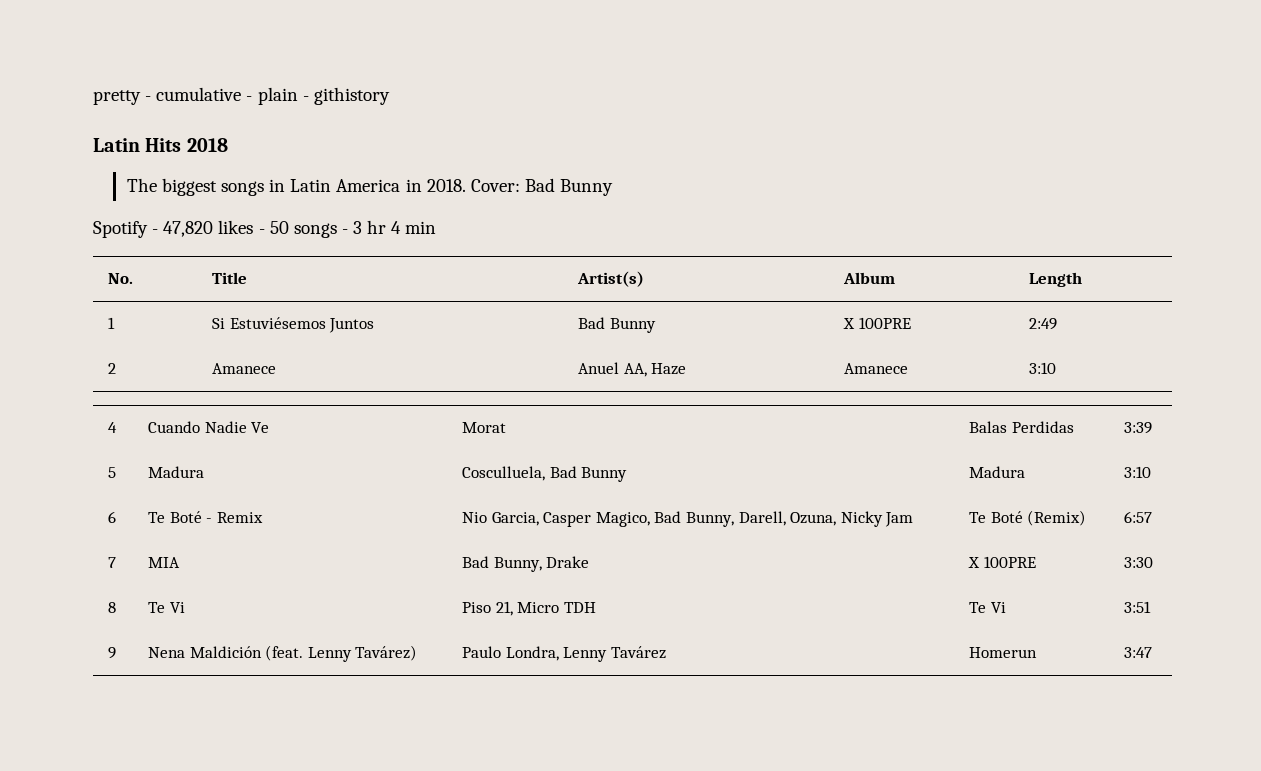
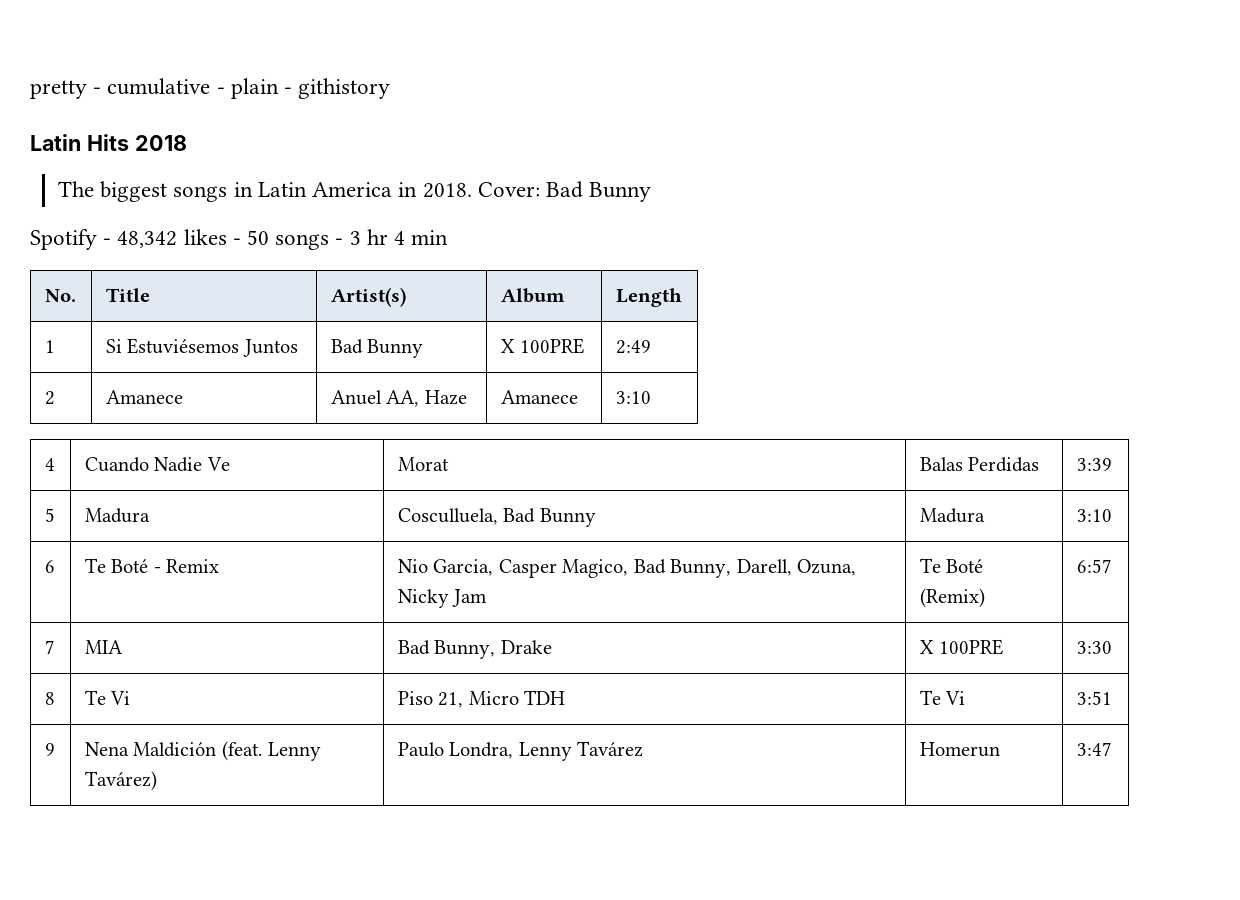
- Spotify - 47,820 likes - 50 songs - 3 hr 4 min
+ Spotify - 48,342 likes - 50 songs - 3 hr 4 min

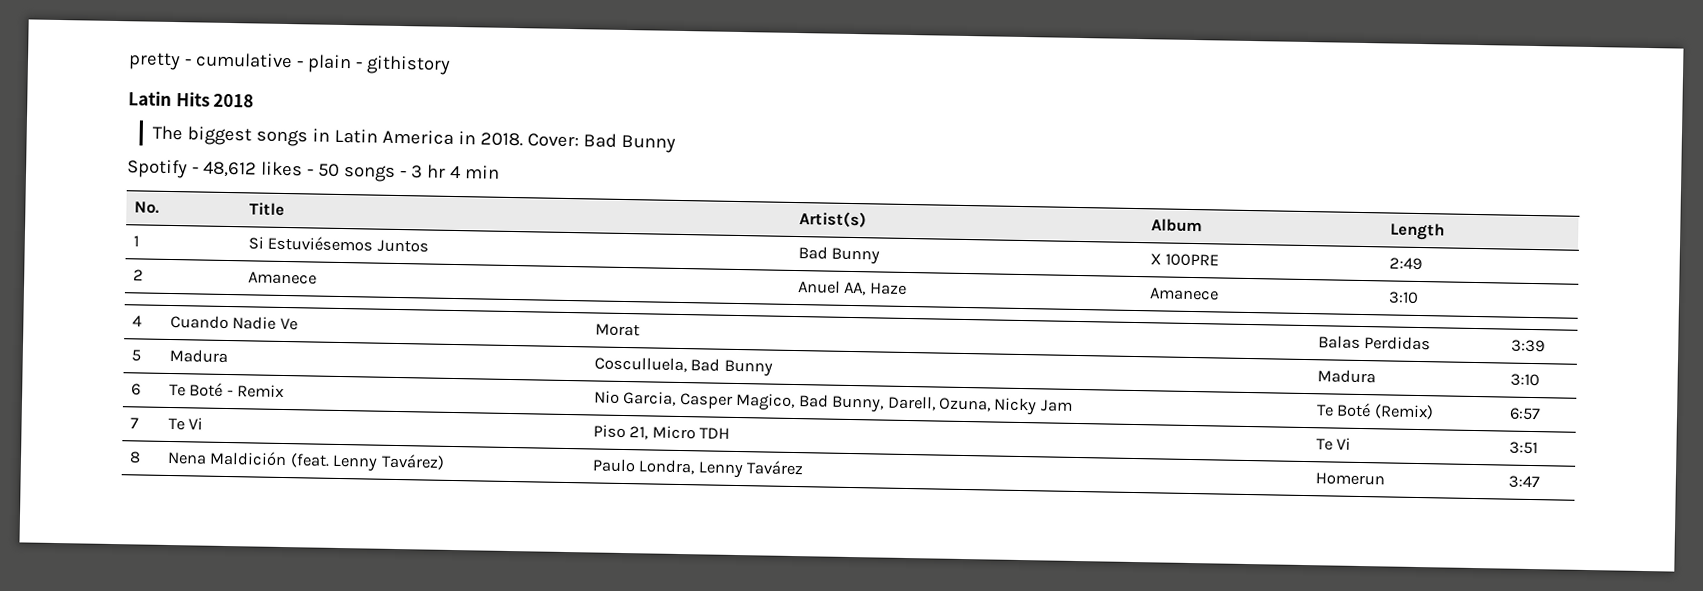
- Spotify - 48,342 likes - 50 songs - 3 hr 4 min
+ Spotify - 48,612 likes - 50 songs - 3 hr 4 min
- 7 | MIA | Bad Bunny, Drake | X 100PRE | 3:30
- 8 | Te Vi | Piso 21, Micro TDH | Te Vi | 3:51
+ 7 | Te Vi | Piso 21, Micro TDH | Te Vi | 3:51
- 9 | Nena Maldición (feat. Lenny Tavárez) | Paulo Londra, Lenny Tavárez | Homerun | 3:47
+ 8 | Nena Maldición (feat. Lenny Tavárez) | Paulo Londra, Lenny Tavárez | Homerun | 3:47

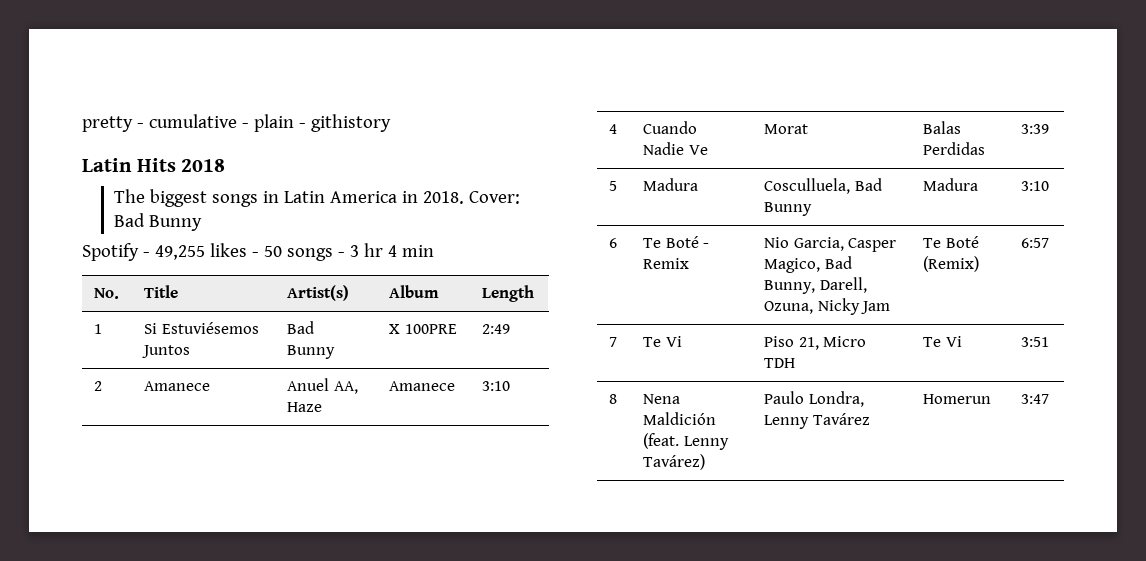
- Spotify - 48,612 likes - 50 songs - 3 hr 4 min
+ Spotify - 49,255 likes - 50 songs - 3 hr 4 min

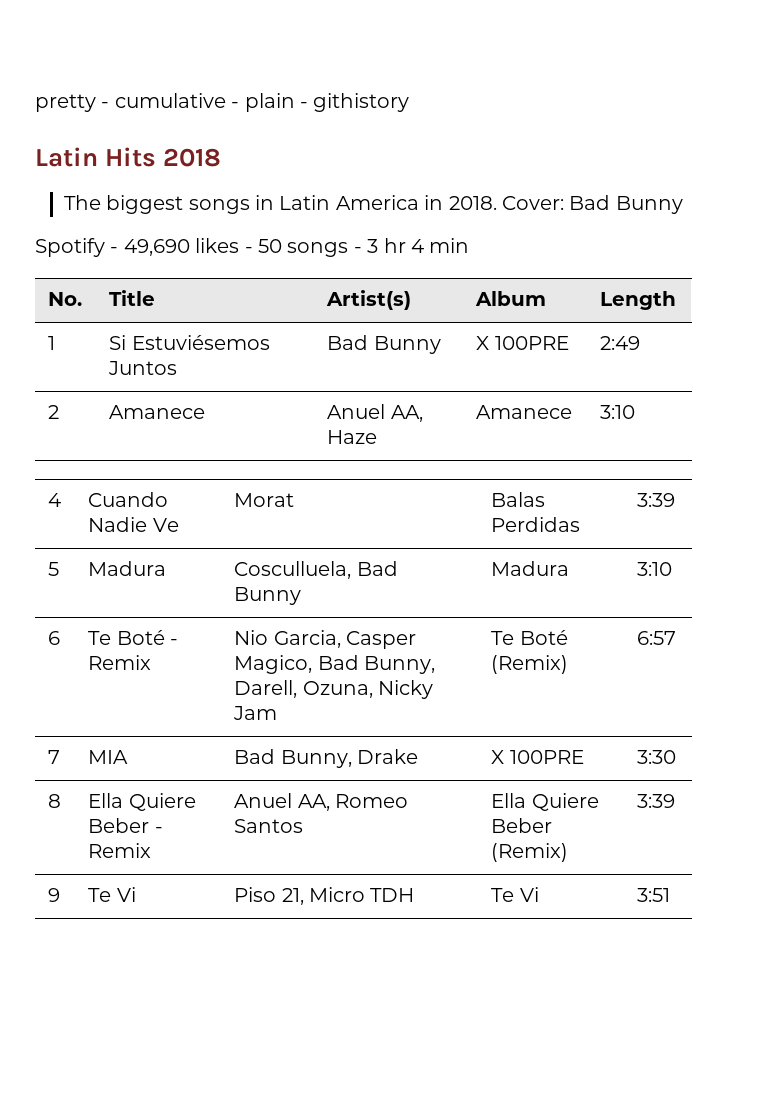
- Spotify - 49,255 likes - 50 songs - 3 hr 4 min
+ Spotify - 49,690 likes - 50 songs - 3 hr 4 min
- 7 | Te Vi | Piso 21, Micro TDH | Te Vi | 3:51
+ 7 | MIA | Bad Bunny, Drake | X 100PRE | 3:30
+ 8 | Ella Quiere Beber - Remix | Anuel AA, Romeo Santos | Ella Quiere Beber (Remix) | 3:39
+ 9 | Te Vi | Piso 21, Micro TDH | Te Vi | 3:51
- 8 | Nena Maldición (feat. Lenny Tavárez) | Paulo Londra, Lenny Tavárez | Homerun | 3:47

